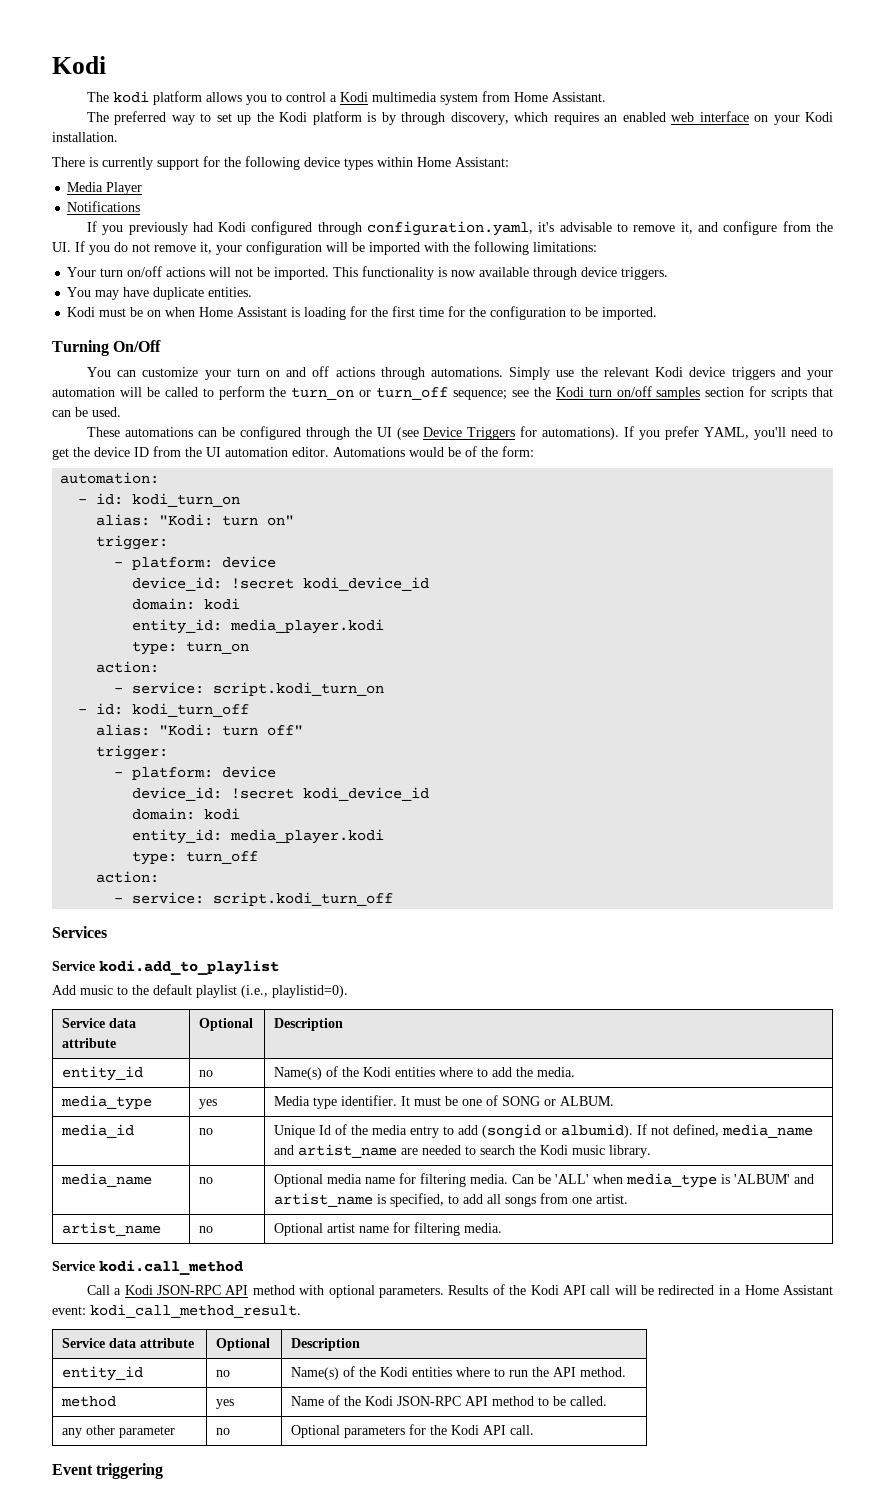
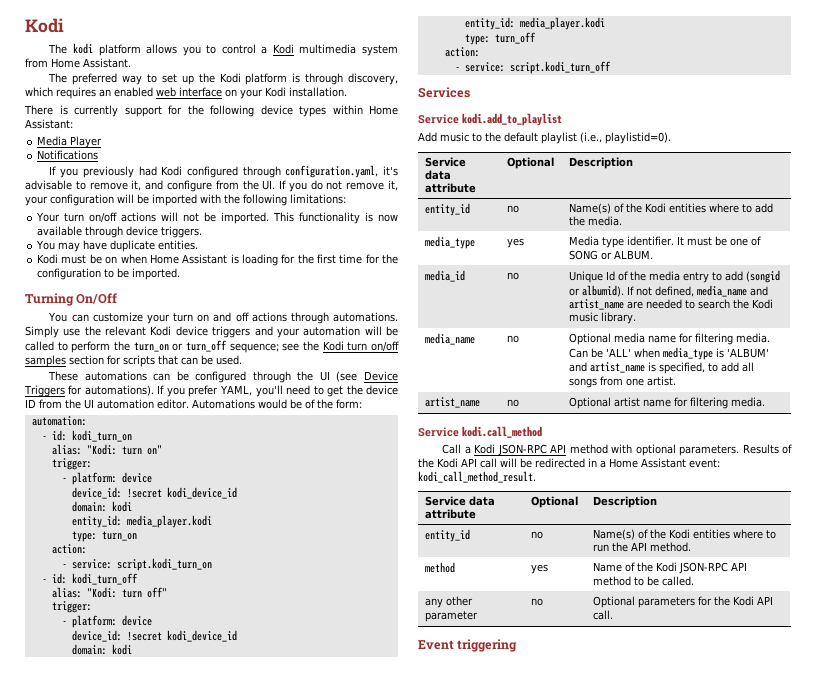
- The preferred way to set up the Kodi platform is by through discovery, which requires an enabled web interface on your Kodi installation.
+ The preferred way to set up the Kodi platform is through discovery, which requires an enabled web interface on your Kodi installation.

